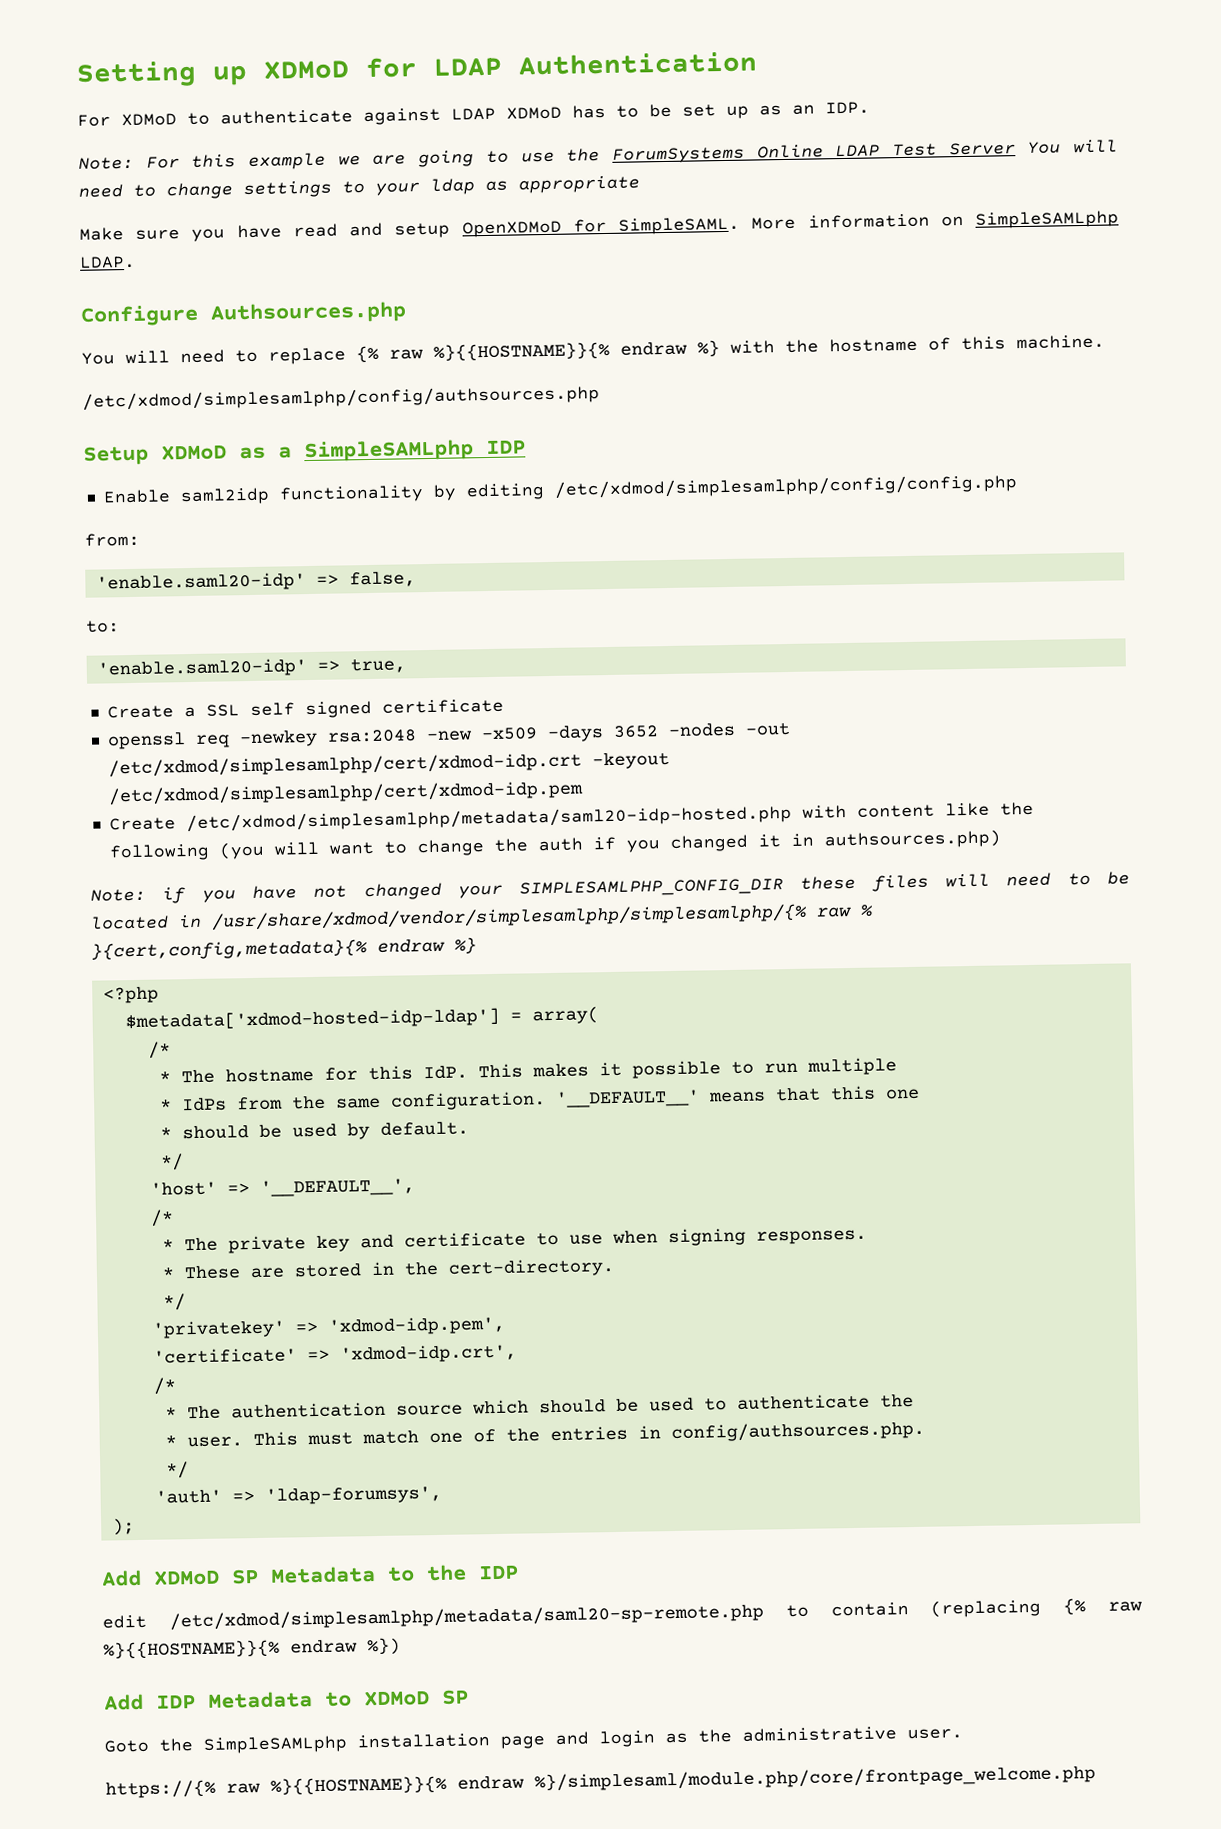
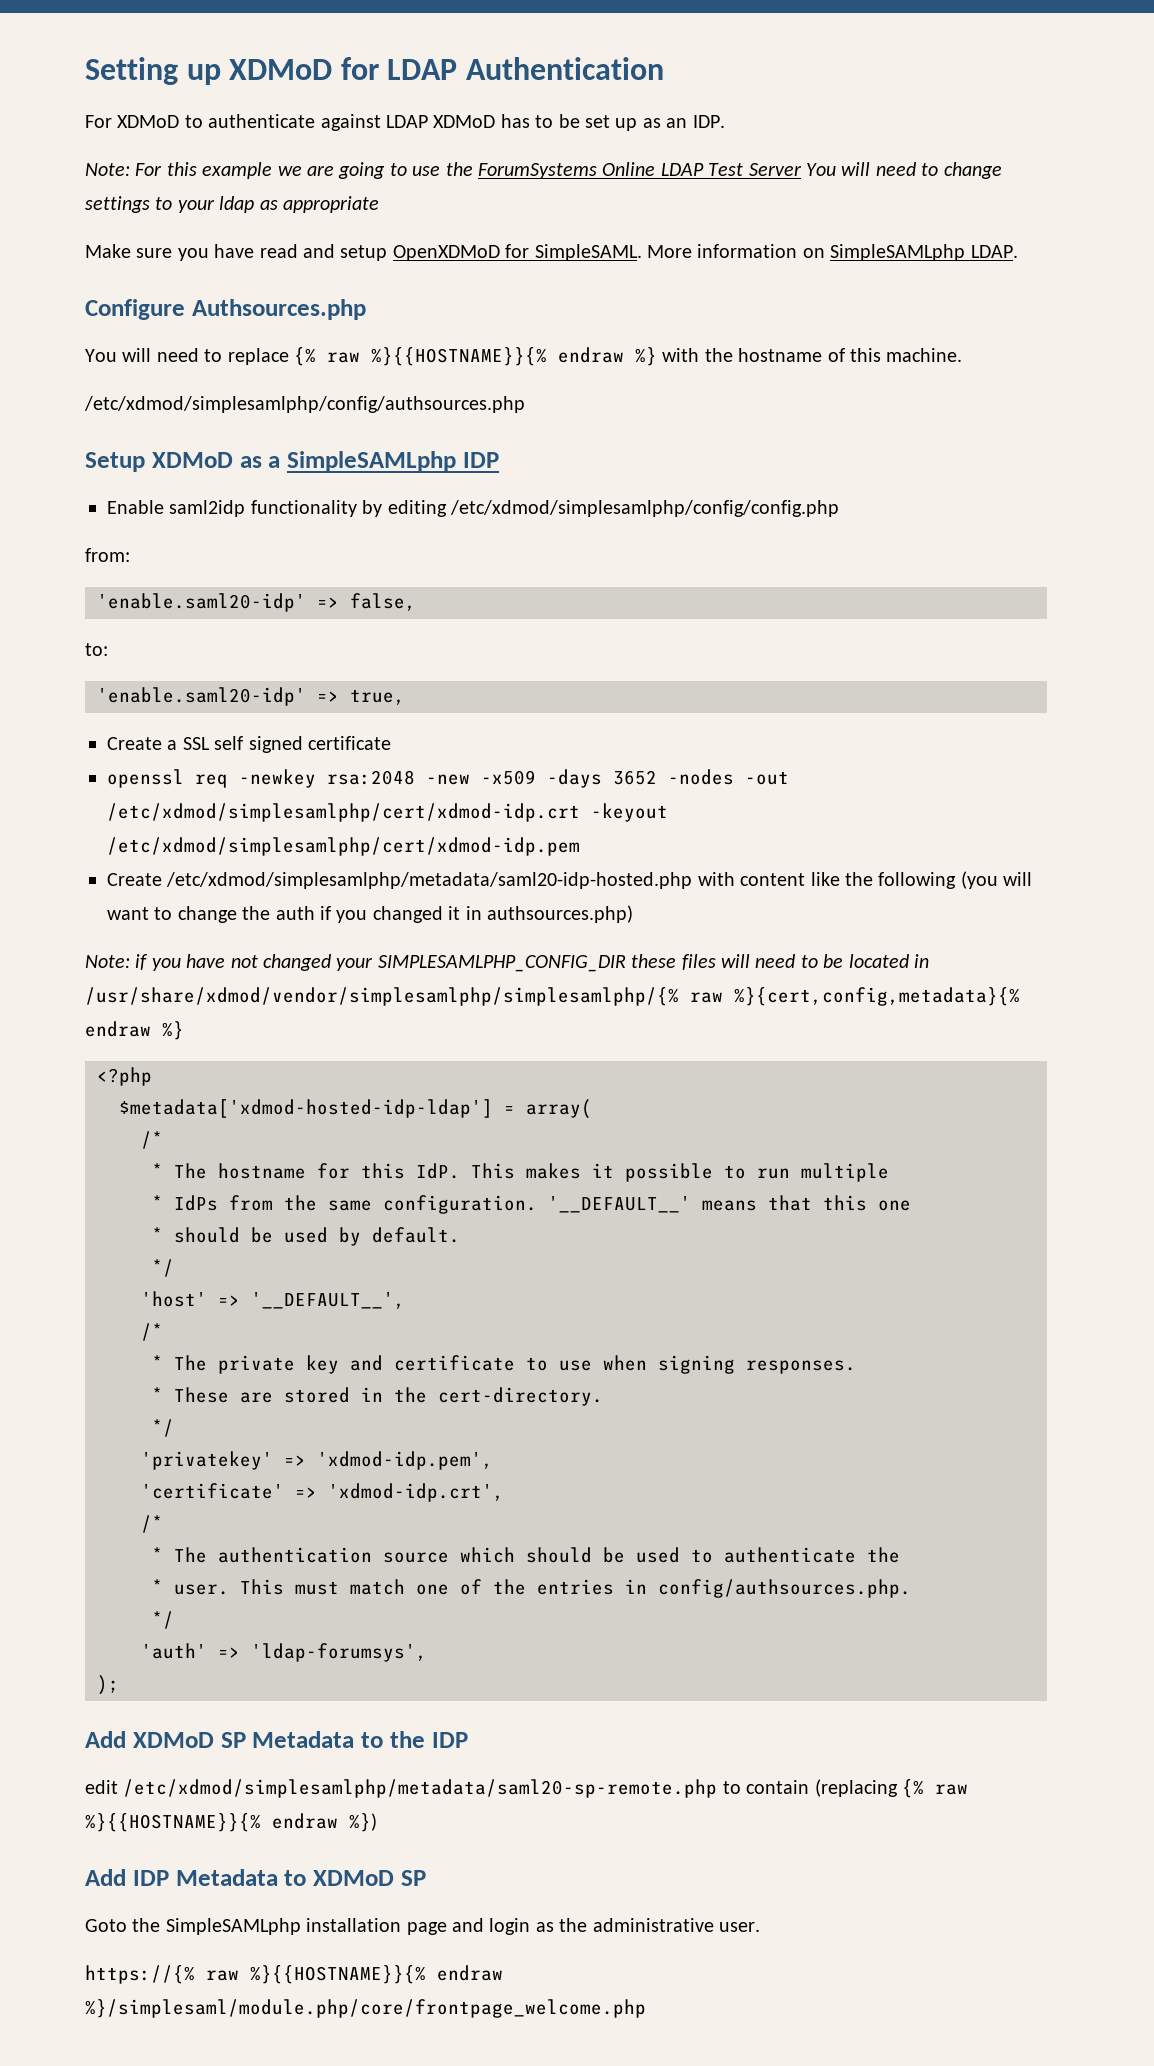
- Note: if you have not changed your SIMPLESAMLPHP_CONFIG_DIR these files will need to be located in /usr/share/xdmod/vendor/simplesamlphp/simplesamlphp/{% raw % }{cert,config,metadata}{% endraw %}
+ Note: if you have not changed your SIMPLESAMLPHP_CONFIG_DIR these files will need to be located in /usr/share/xdmod/vendor/simplesamlphp/simplesamlphp/{% raw %}{cert,config,metadata}{% endraw %}

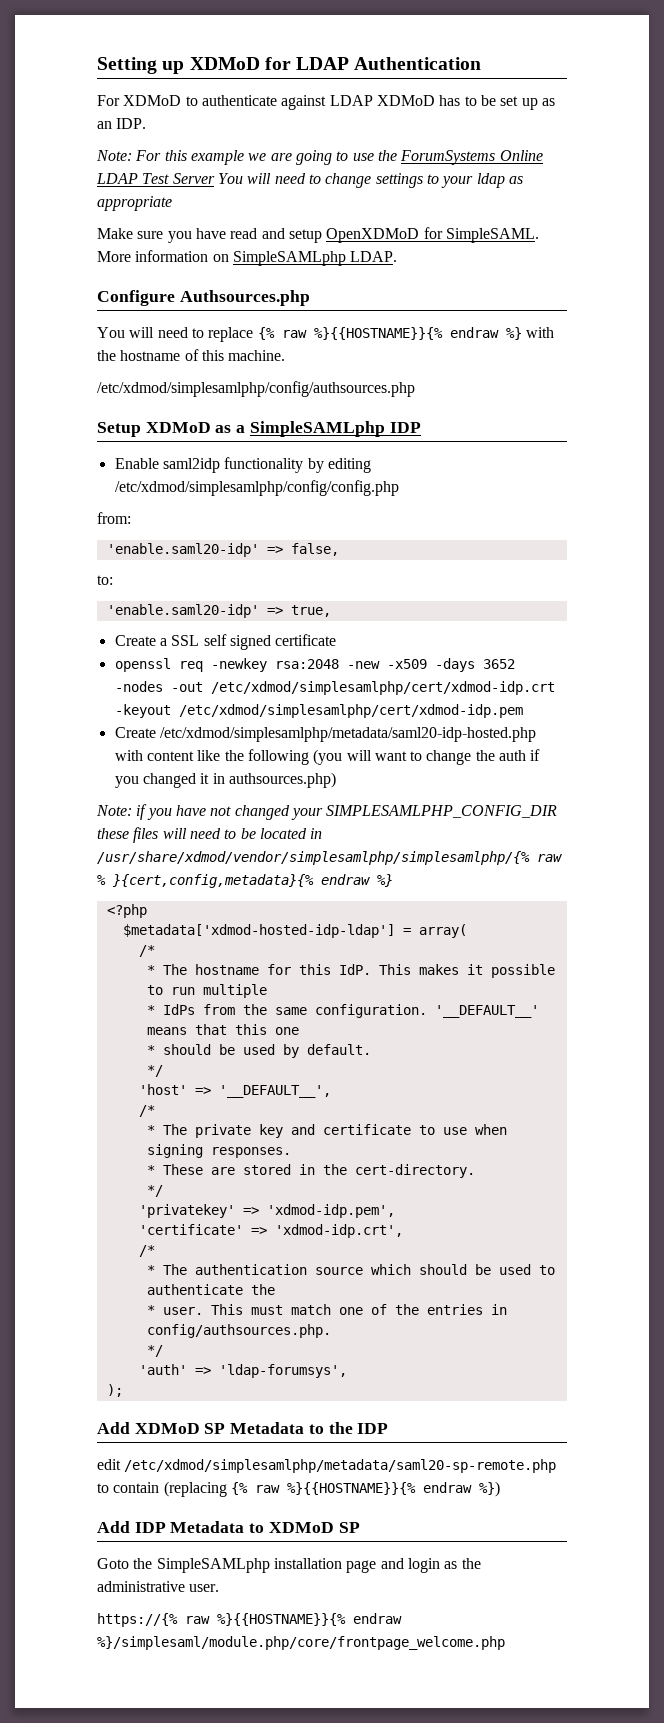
- Note: if you have not changed your SIMPLESAMLPHP_CONFIG_DIR these files will need to be located in /usr/share/xdmod/vendor/simplesamlphp/simplesamlphp/{% raw %}{cert,config,metadata}{% endraw %}
+ Note: if you have not changed your SIMPLESAMLPHP_CONFIG_DIR these files will need to be located in /usr/share/xdmod/vendor/simplesamlphp/simplesamlphp/{% raw % }{cert,config,metadata}{% endraw %}

